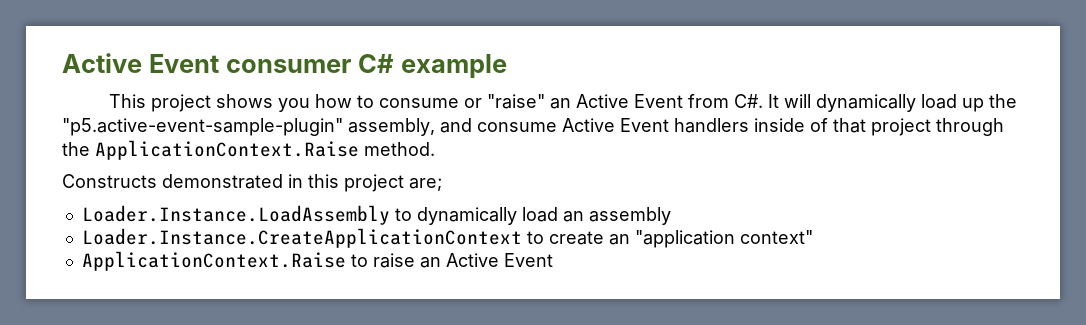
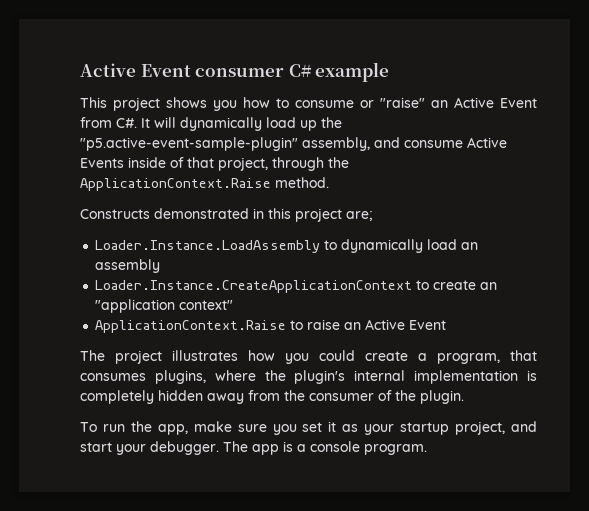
- This project shows you how to consume or "raise" an Active Event from C#. It will dynamically load up the "p5.active-event-sample-plugin" assembly, and consume Active Event handlers inside of that project through the ApplicationContext.Raise method.
+ This project shows you how to consume or "raise" an Active Event from C#. It will dynamically load up the "p5.active-event-sample-plugin" assembly, and consume Active Events inside of that project, through the ApplicationContext.Raise method.
+ The project illustrates how you could create a program, that consumes plugins, where the plugin's internal implementation is completely hidden away from the consumer of the plugin.
+ To run the app, make sure you set it as your startup project, and start your debugger. The app is a console program.

